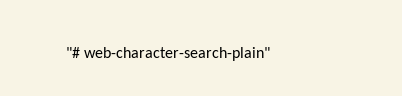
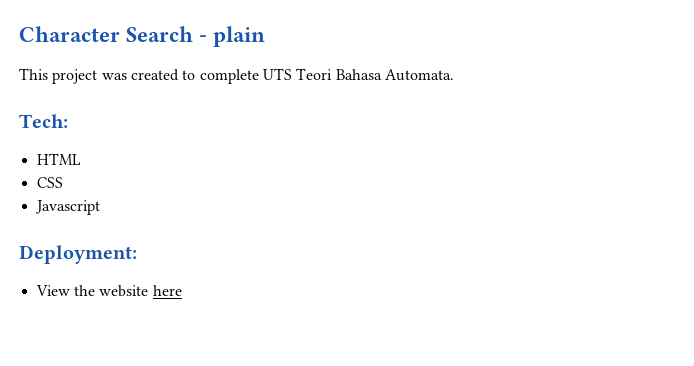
- "# web-character-search-plain"
+ Character Search - plain
+ This project was created to complete UTS Teori Bahasa Automata.
+ Tech:
+ HTML
+ CSS
+ Javascript
+ Deployment:
+ View the website here

